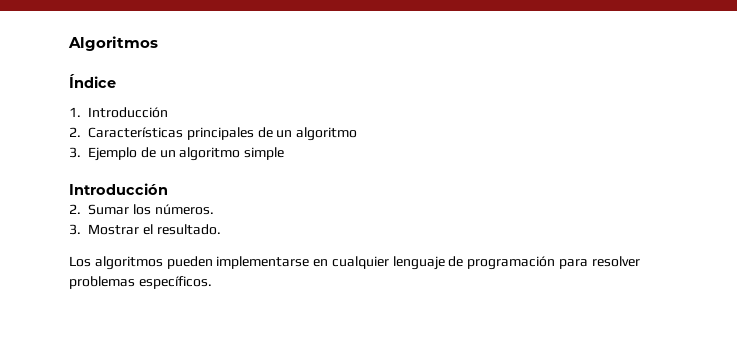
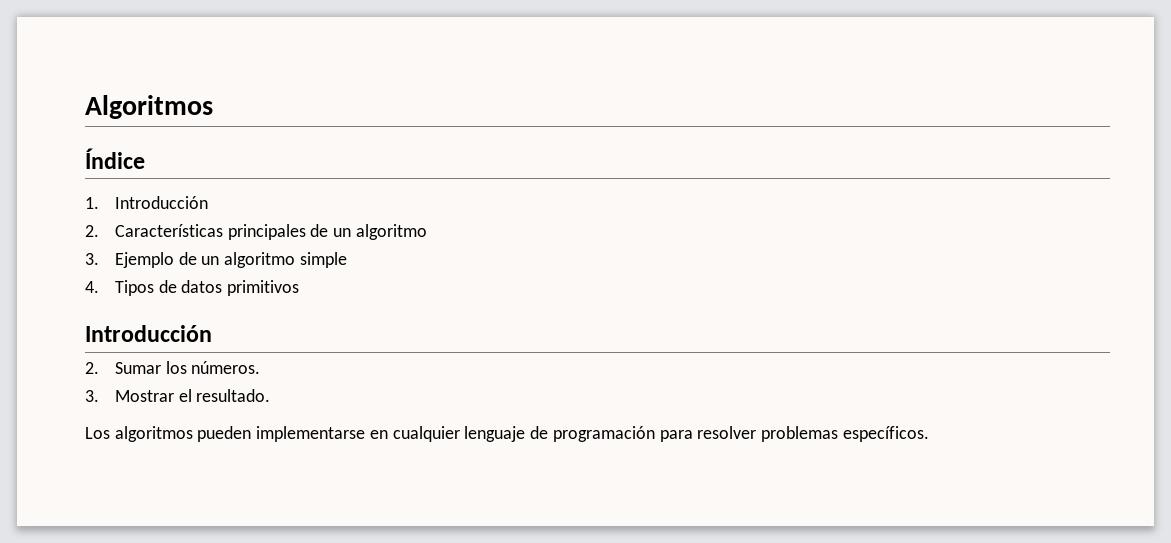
+ 4. Tipos de datos primitivos

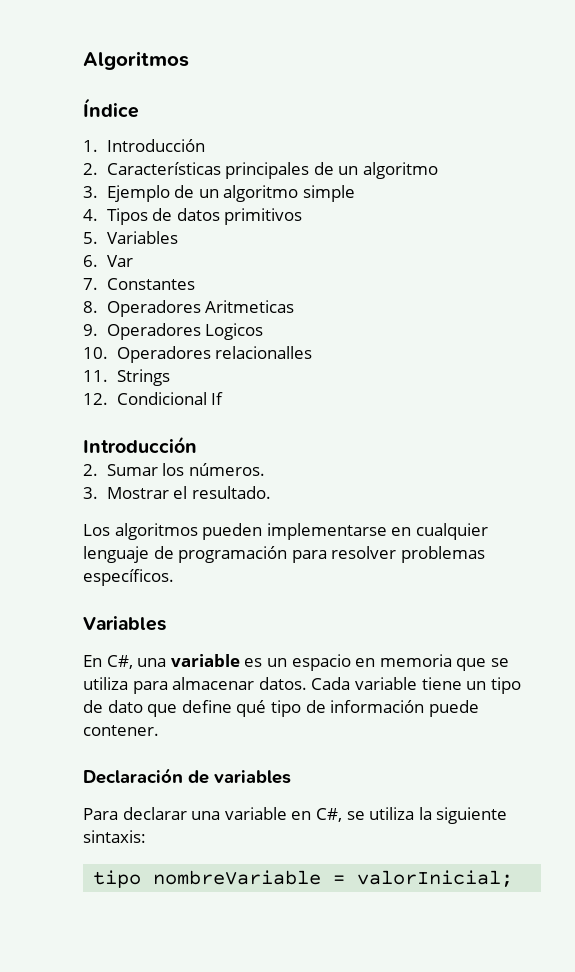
+ 5. Variables
+ 6. Var
+ 7. Constantes
+ 8. Operadores Aritmeticas
+ 9. Operadores Logicos
+ 10. Operadores relacionalles
+ 11. Strings
+ 12. Condicional If
  Los algoritmos pueden implementarse en cualquier lenguaje de programación para resolver problemas específicos.
+ Variables
+ En C#, una variable es un espacio en memoria que se utiliza para almacenar datos. Cada variable tiene un tipo de dato que define qué tipo de información puede contener.
+ Declaración de variables
+ Para declarar una variable en C#, se utiliza la siguiente sintaxis:
+ tipo nombreVariable = valorInicial;

